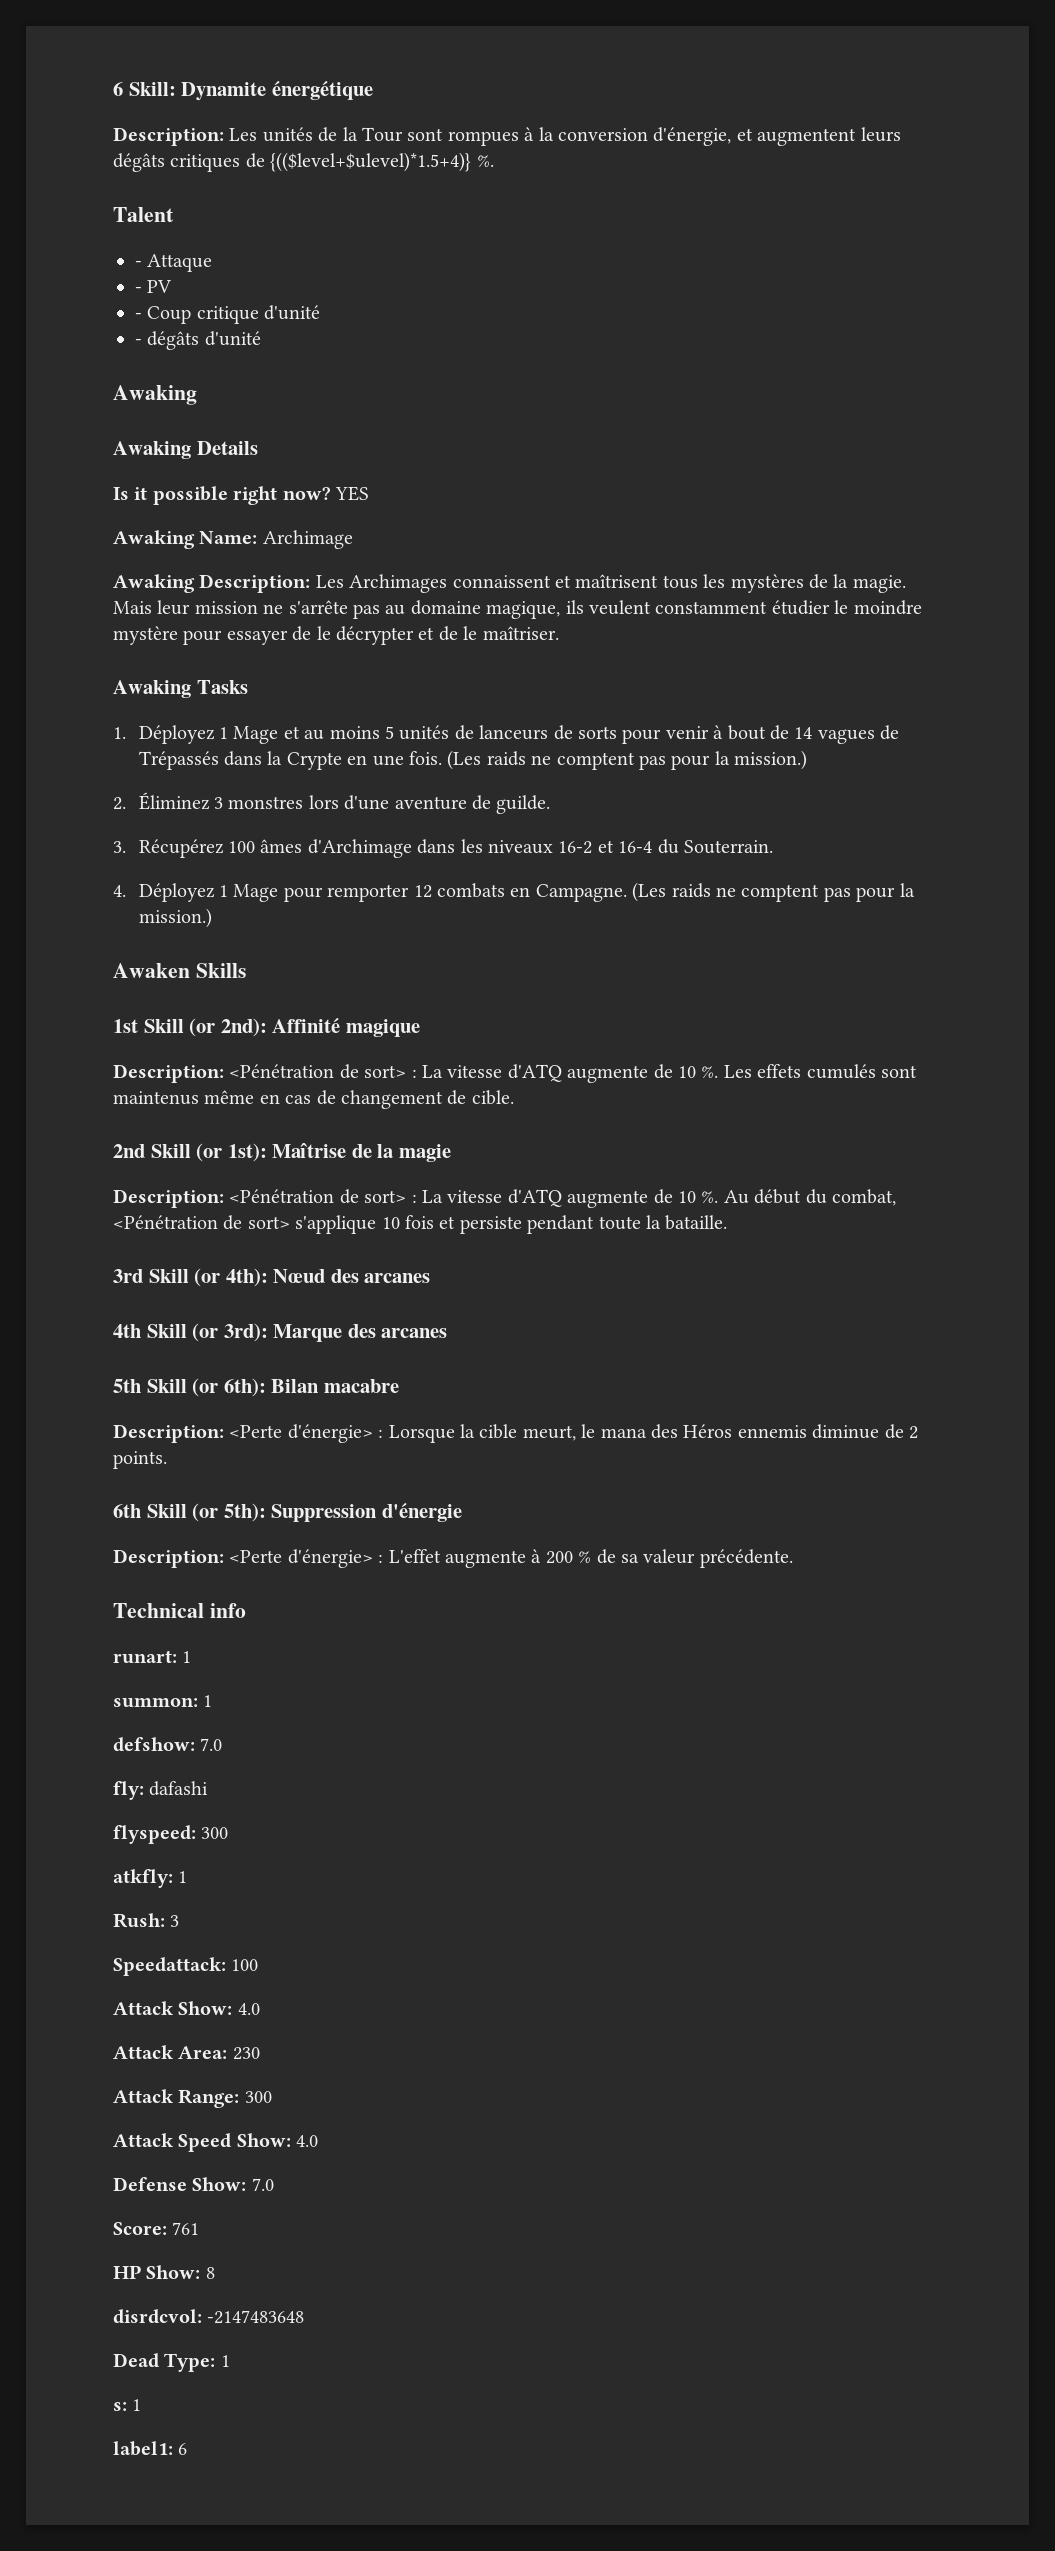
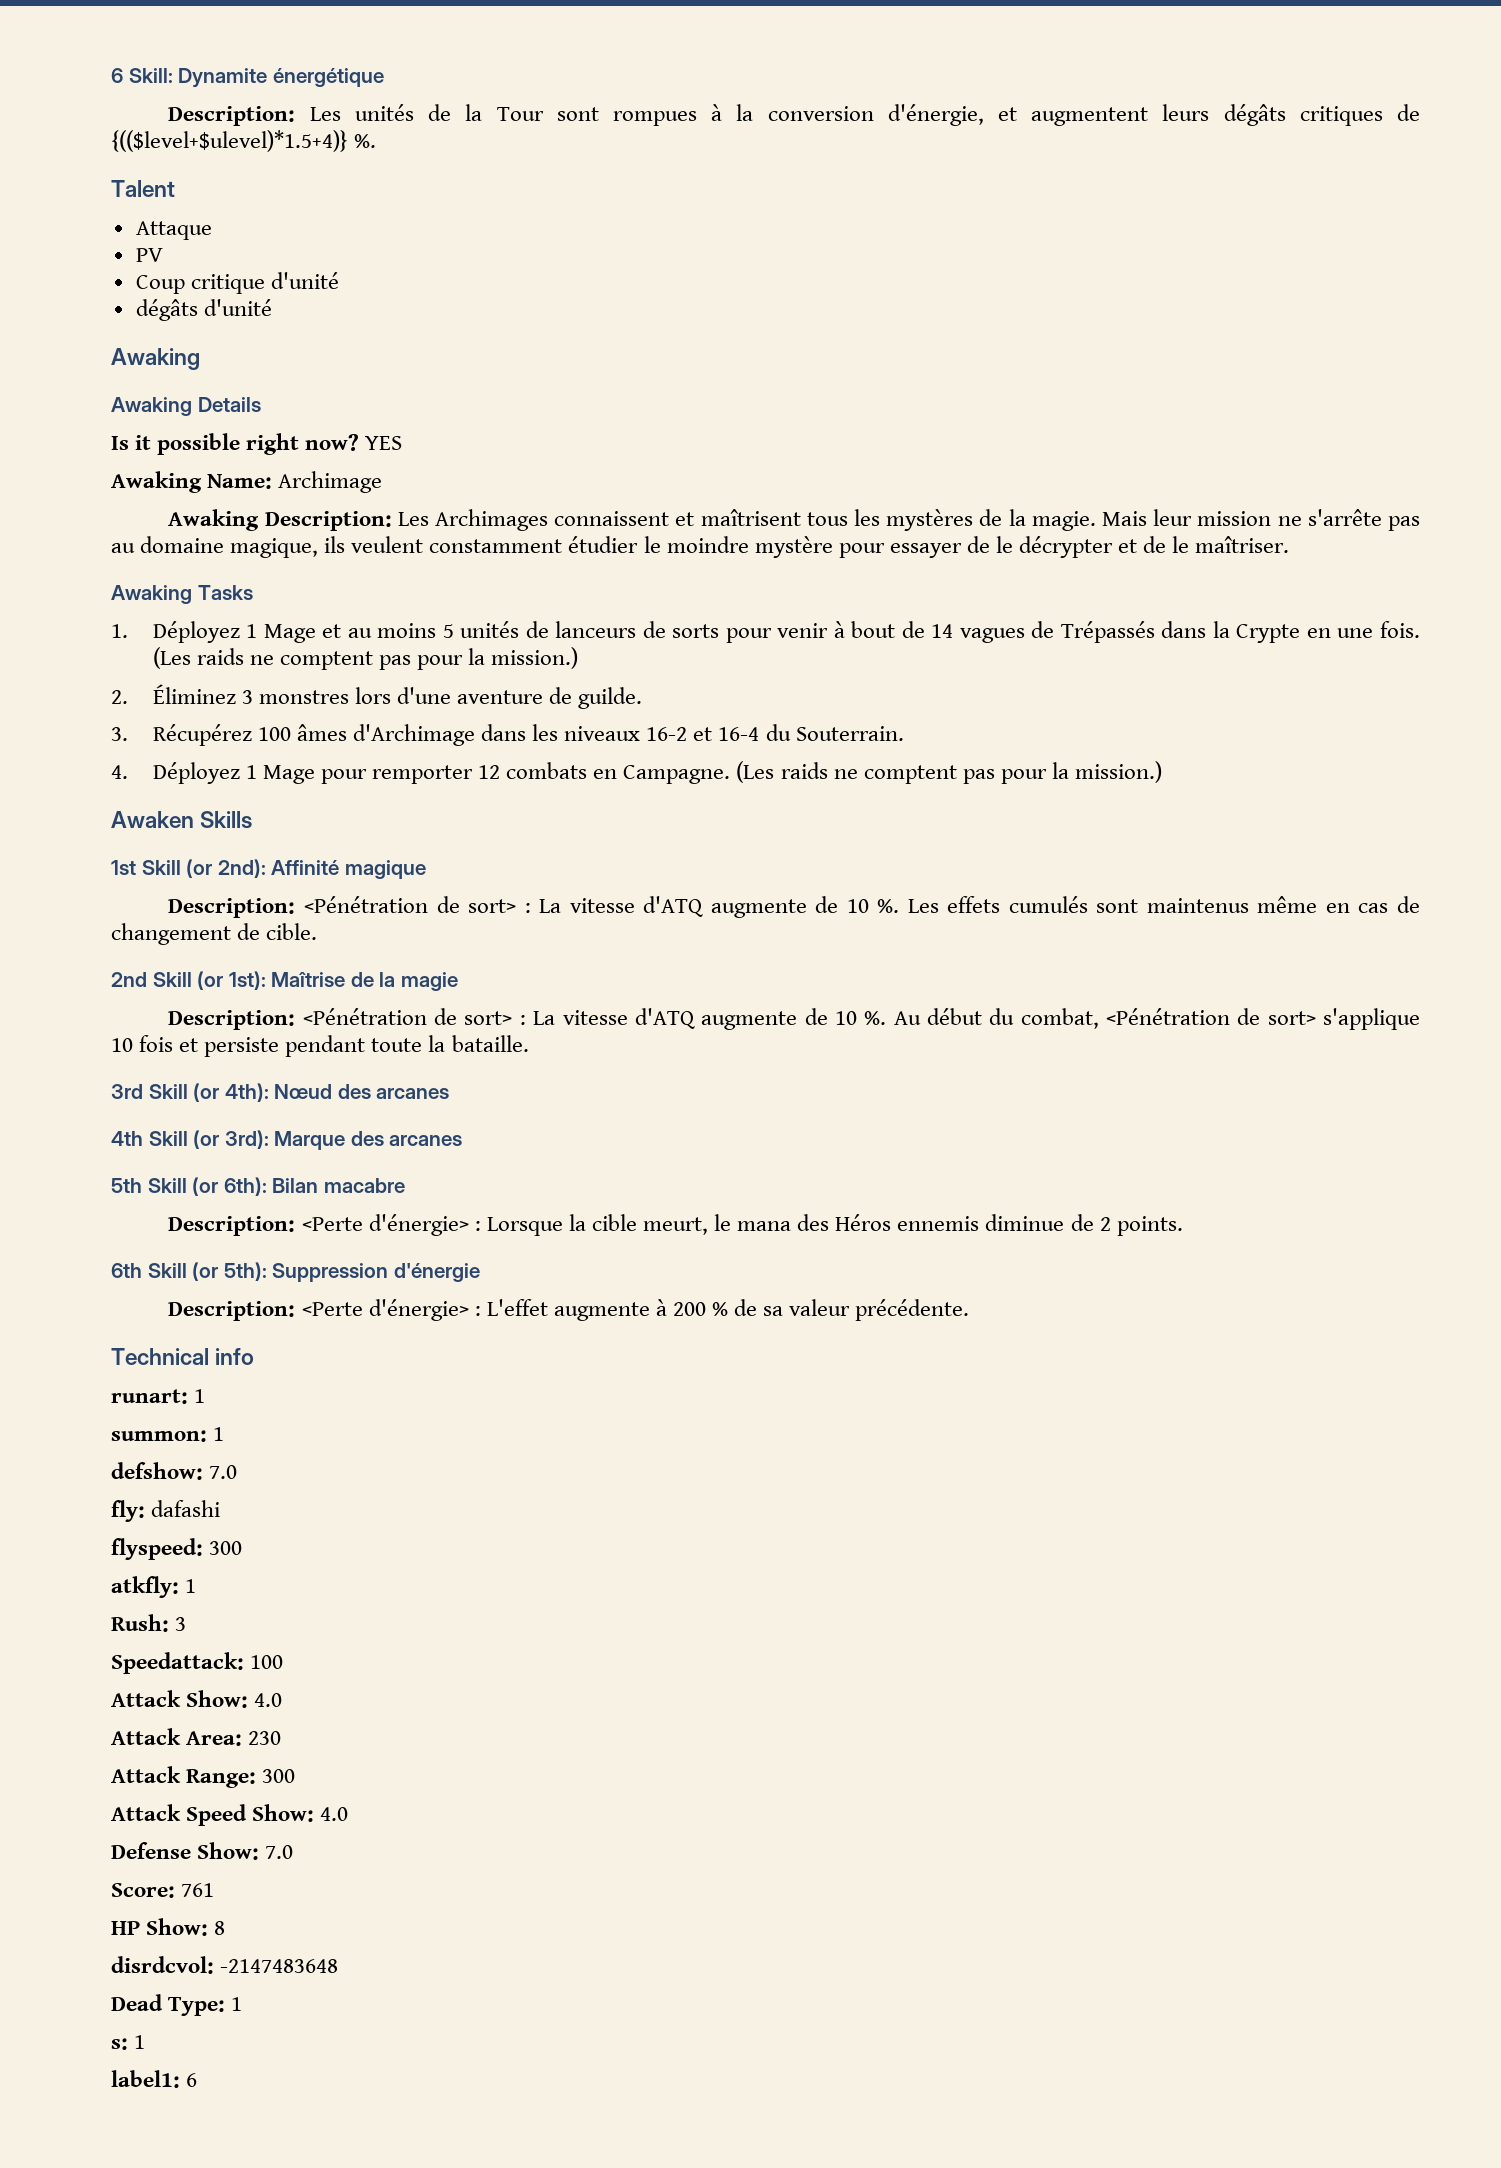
- - Attaque
+ Attaque
- - PV
+ PV
- - Coup critique d'unité
+ Coup critique d'unité
- - dégâts d'unité
+ dégâts d'unité

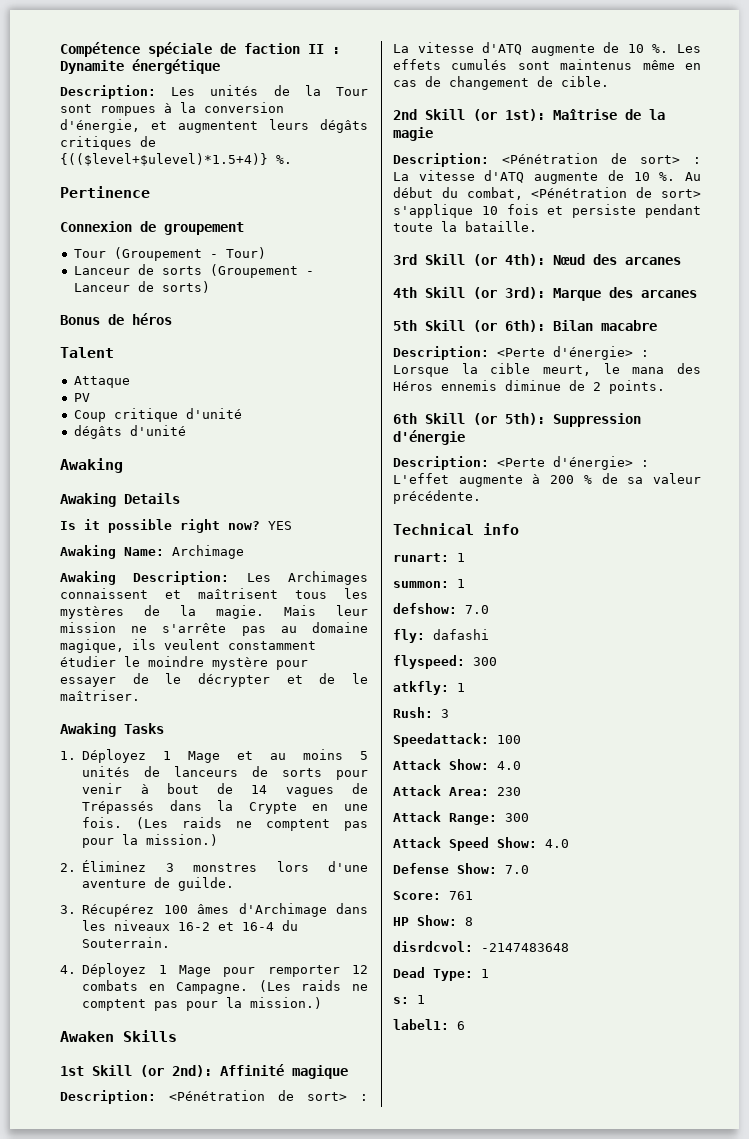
- 6 Skill: Dynamite énergétique
+ Compétence spéciale de faction II : Dynamite énergétique
+ Pertinence
+ Connexion de groupement
+ Tour (Groupement - Tour)
+ Lanceur de sorts (Groupement - Lanceur de sorts)
+ Bonus de héros

